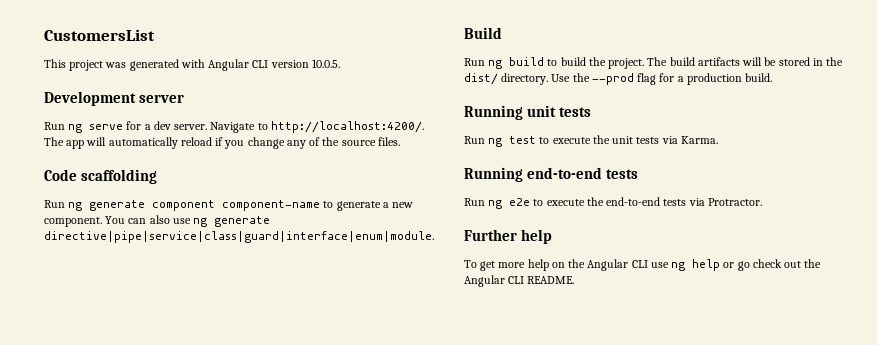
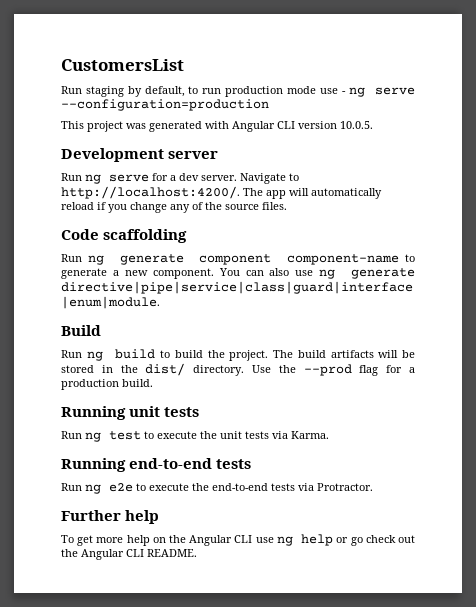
+ Run staging by default, to run production mode use - ng serve --configuration=production

